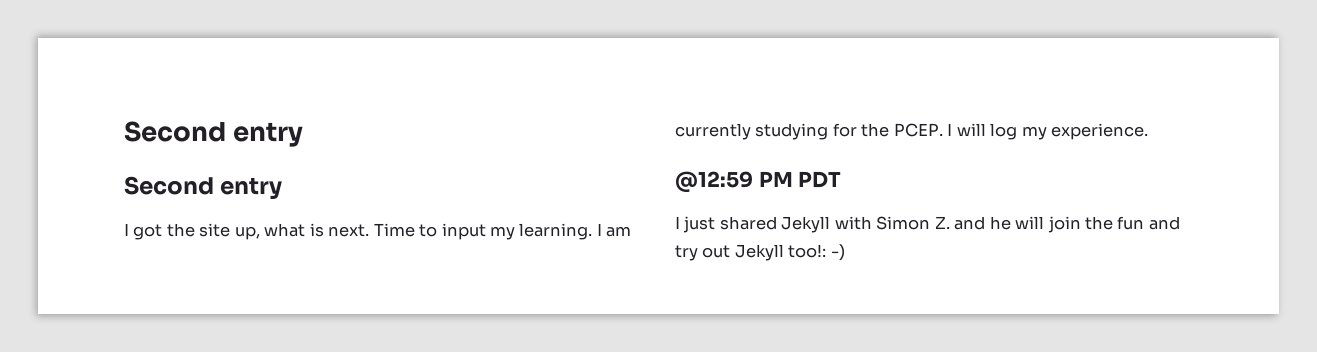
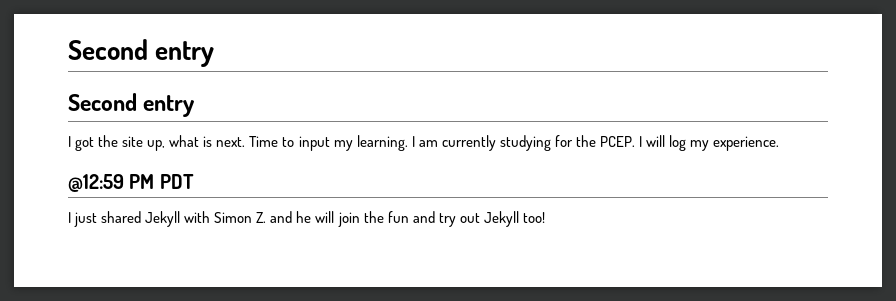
- I just shared Jekyll with Simon Z. and he will join the fun and try out Jekyll too!: -)
+ I just shared Jekyll with Simon Z. and he will join the fun and try out Jekyll too!

